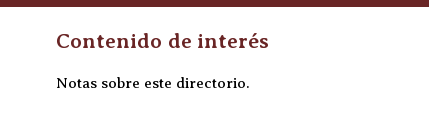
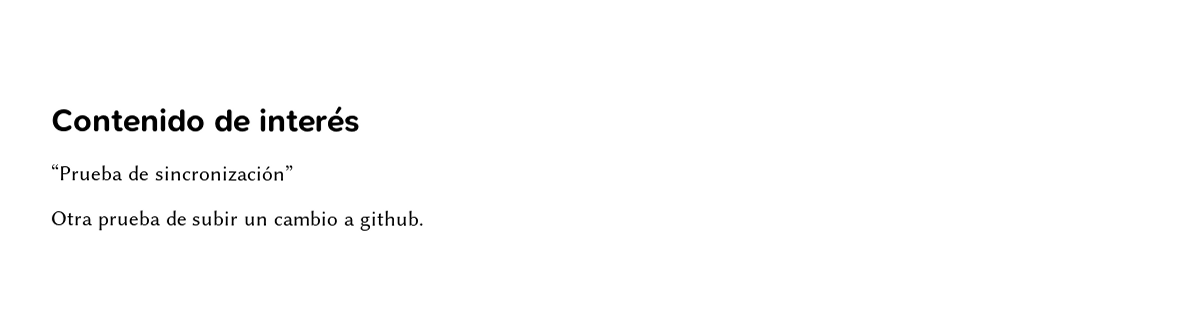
- Notas sobre este directorio.
+ “Prueba de sincronización”
+ Otra prueba de subir un cambio a github.

